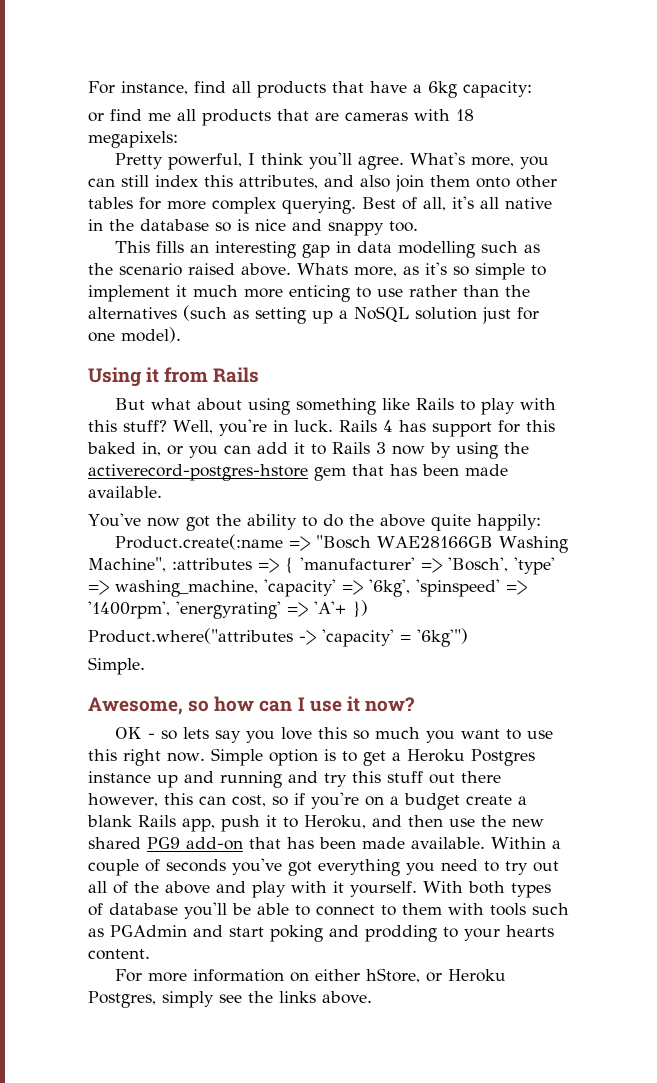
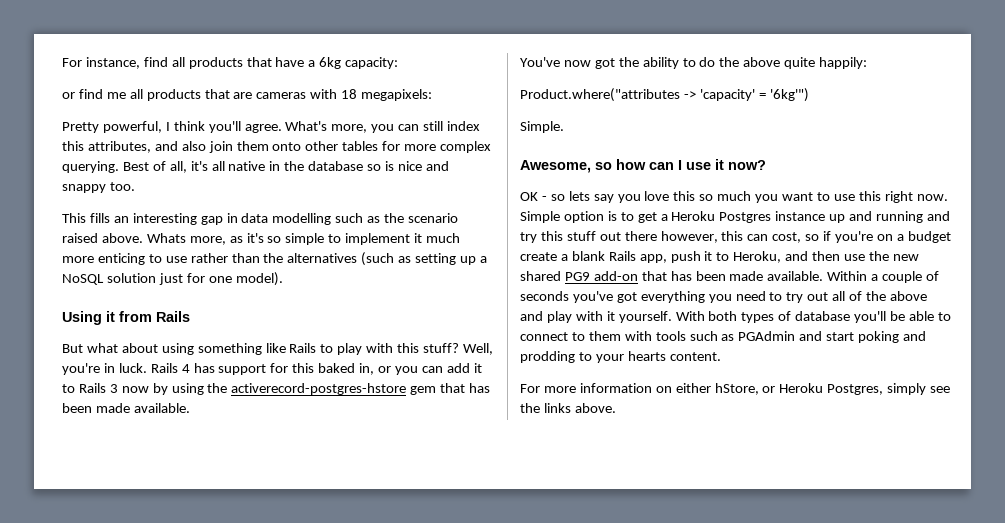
- Product.create(:name => "Bosch WAE28166GB Washing Machine", :attributes => { 'manufacturer' => 'Bosch', 'type' => washing_machine, 'capacity' => '6kg', 'spinspeed' => '1400rpm', 'energyrating' => 'A'+ })

